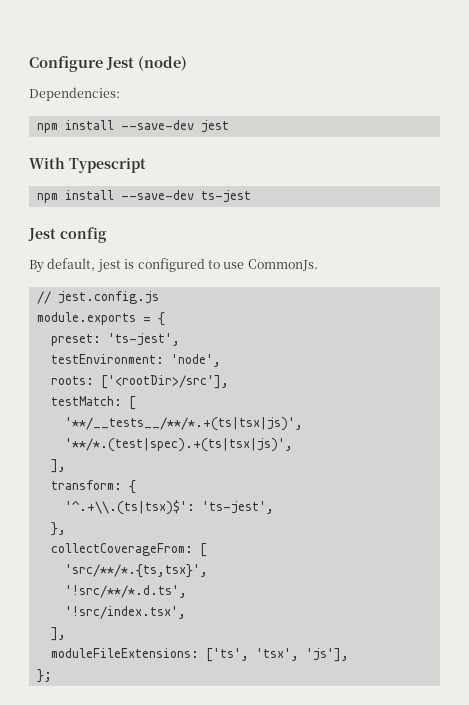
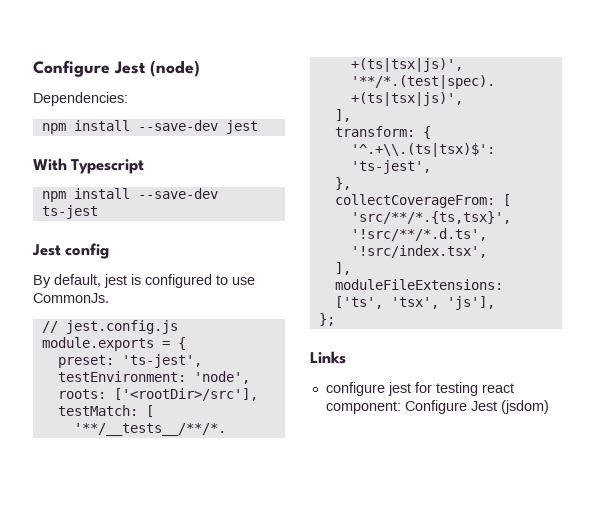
+ Links
+ configure jest for testing react component: Configure Jest (jsdom)

